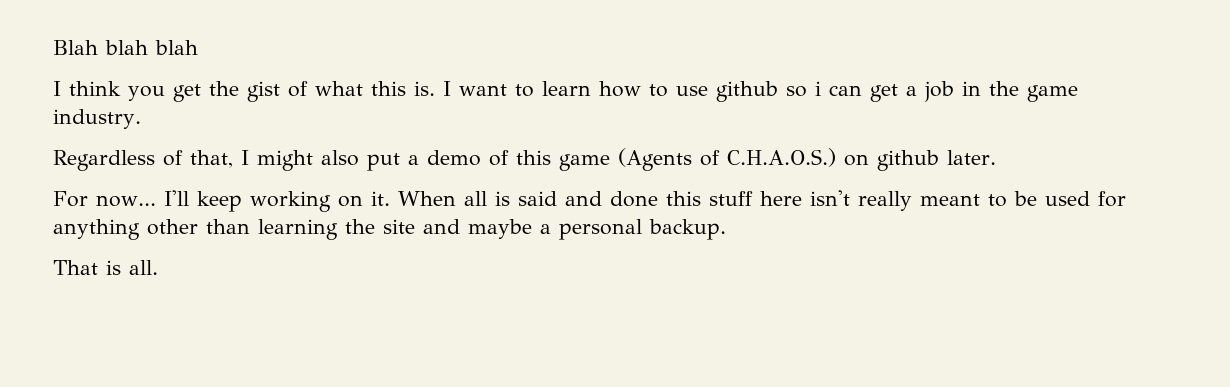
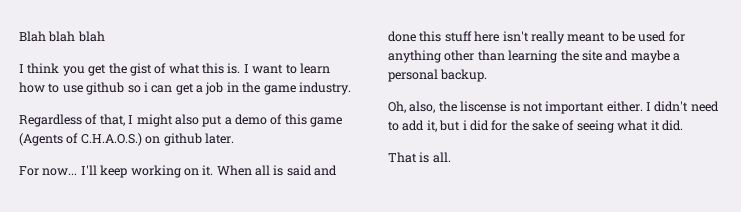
+ Oh, also, the liscense is not important either. I didn't need to add it, but i did for the sake of seeing what it did.

